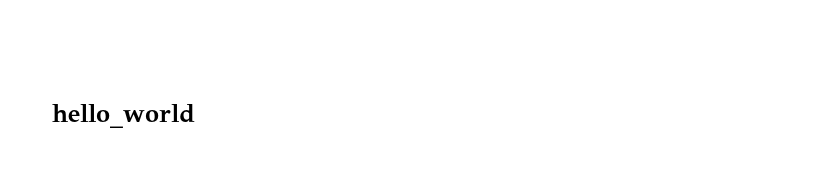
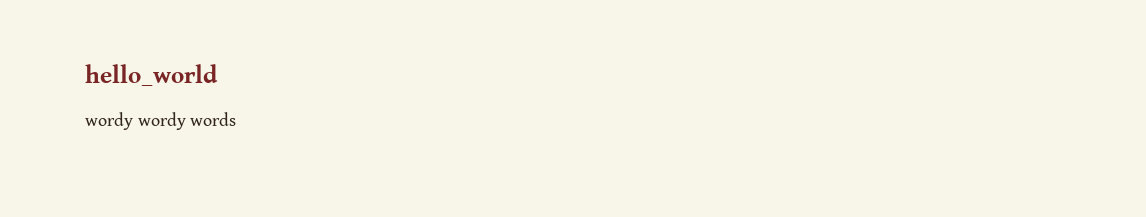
+ wordy wordy words

